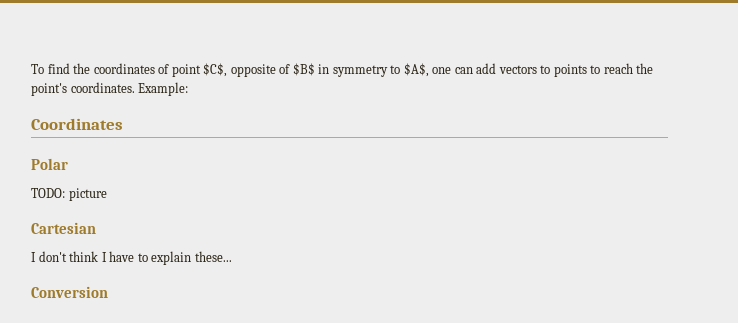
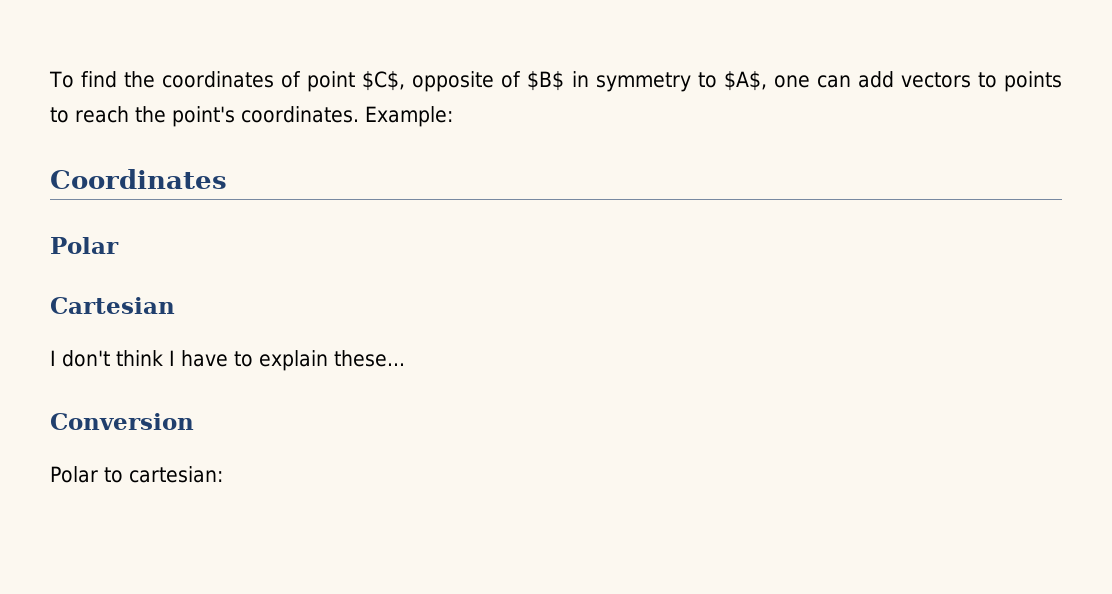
- TODO: picture
+ Polar to cartesian:

